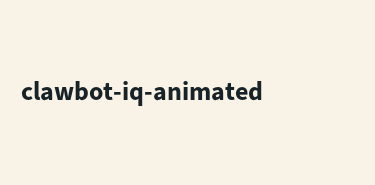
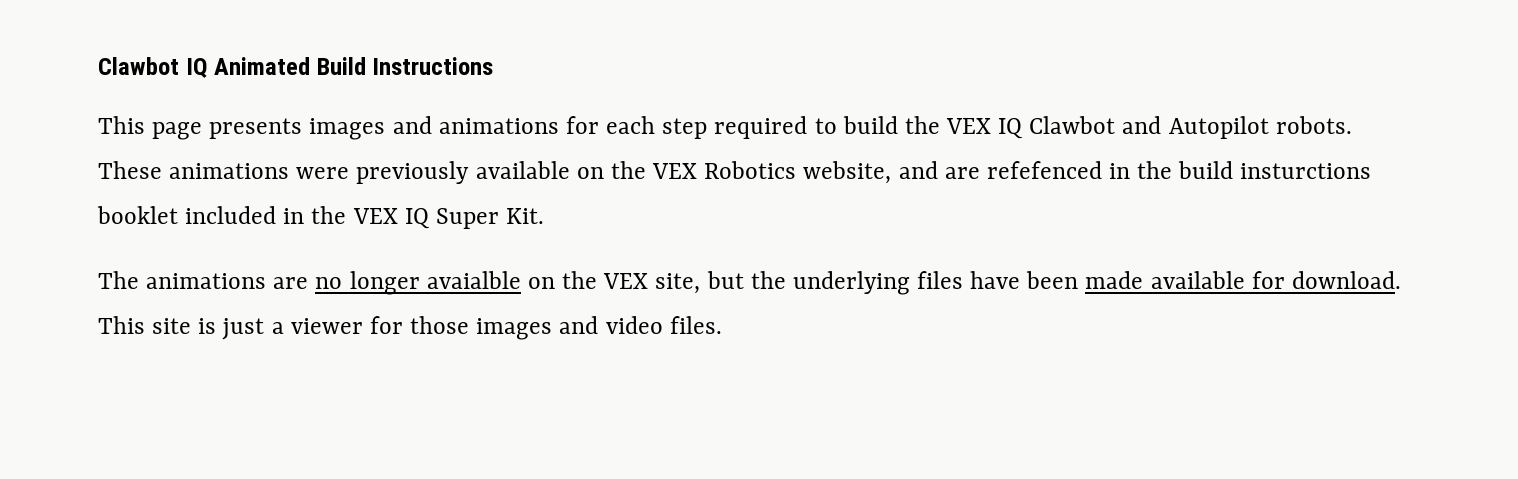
- clawbot-iq-animated
+ Clawbot IQ Animated Build Instructions
+ This page presents images and animations for each step required to build the VEX IQ Clawbot and Autopilot robots. These animations were previously available on the VEX Robotics website, and are refefenced in the build insturctions booklet included in the VEX IQ Super Kit.
+ The animations are no longer avaialble on the VEX site, but the underlying files have been made available for download. This site is just a viewer for those images and video files.

